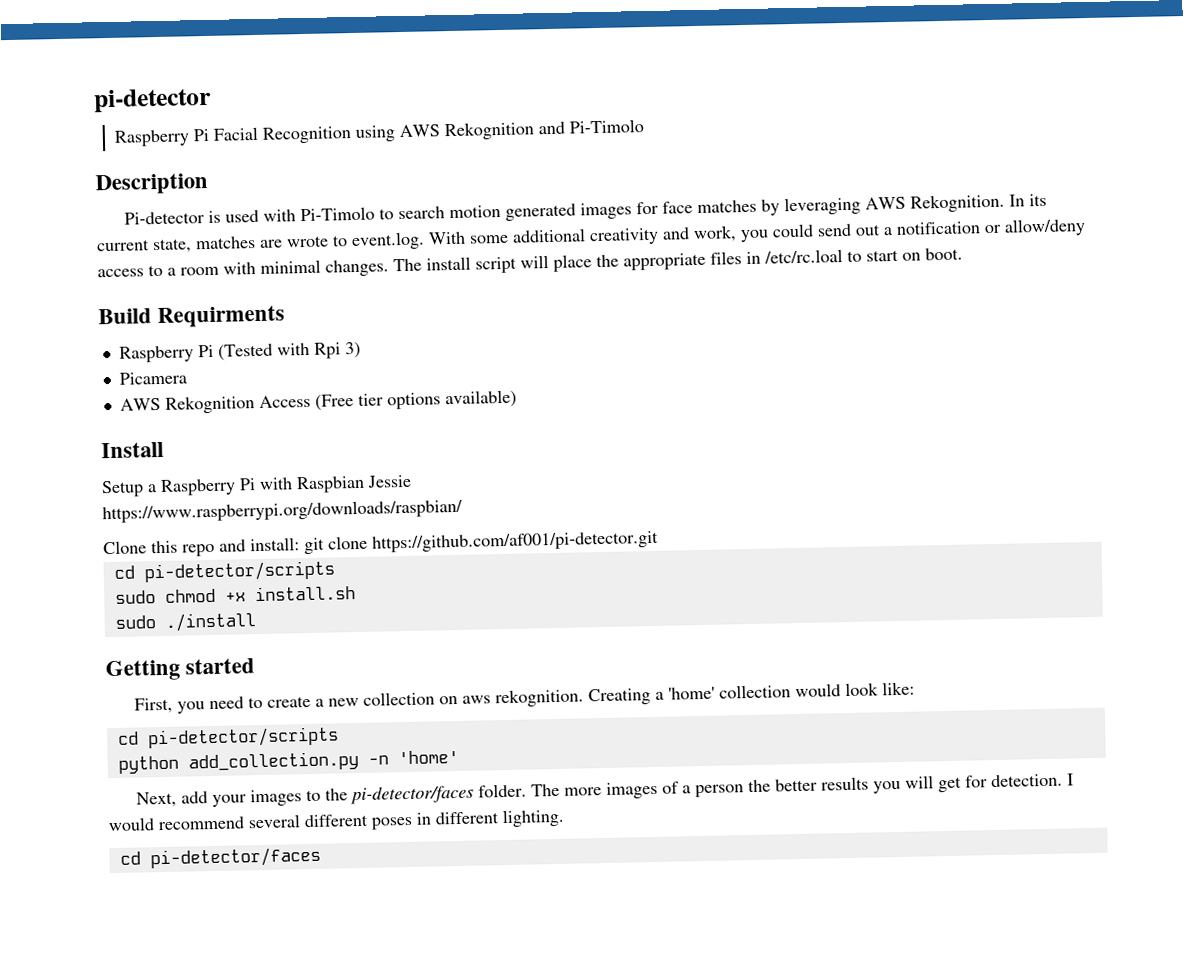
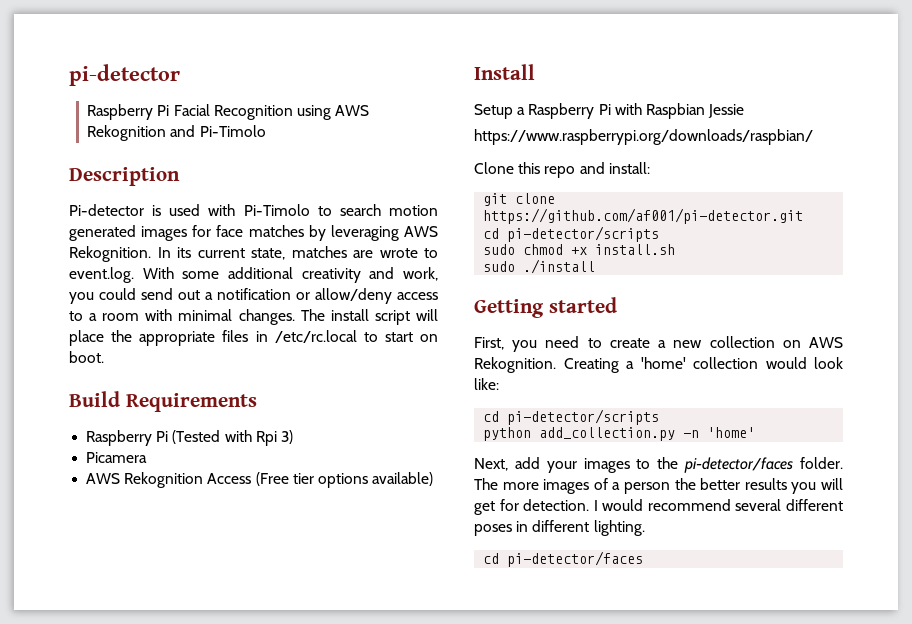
- The install script will place the appropriate files in /etc/rc.loal to start on boot.
+ The install script will place the appropriate files in /etc/rc.local to start on boot.
- Build Requirments
+ Build Requirements
- Clone this repo and install: git clone https://github.com/af001/pi-detector.git
+ Clone this repo and install:
+ git clone https://github.com/af001/pi-detector.git
- First, you need to create a new collection on aws rekognition.
+ First, you need to create a new collection on AWS Rekognition.

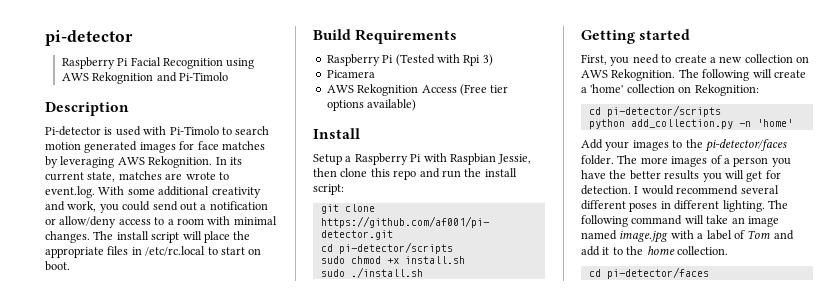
- Setup a Raspberry Pi with Raspbian Jessie
- https://www.raspberrypi.org/downloads/raspbian/
- Clone this repo and install:
+ Setup a Raspberry Pi with Raspbian Jessie, then clone this repo and run the install script:
- sudo ./install
+ sudo ./install.sh
- Creating a 'home' collection would look like:
+ The following will create a 'home' collection on Rekognition:
- Next, add your images to the pi-detector/faces folder.
+ Add your images to the pi-detector/faces folder.
- The more images of a person the better results you will get for detection.
+ The more images of a person you have the better results you will get for detection.
+ The following command will take an image named image.jpg with a label of Tom and add it to the home collection.

